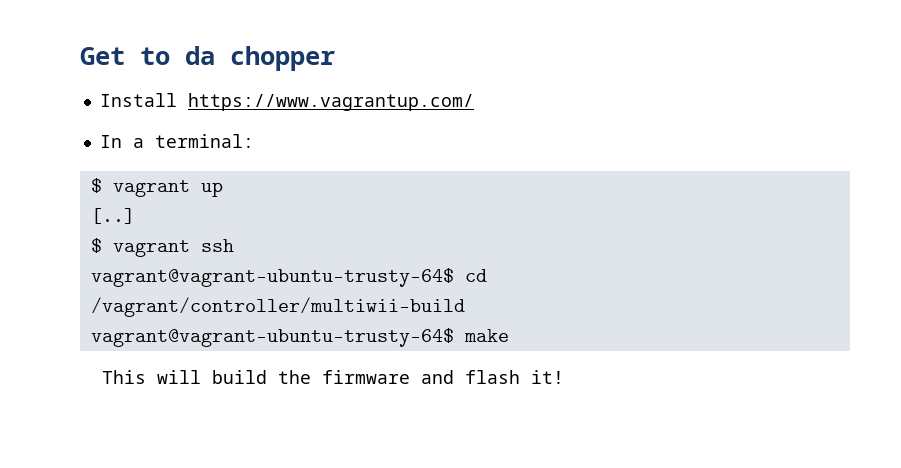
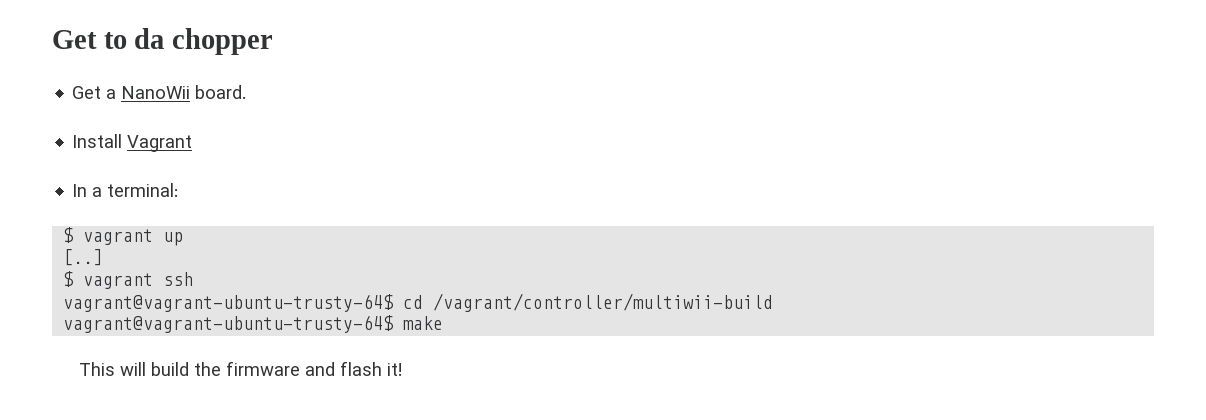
+ Get a NanoWii board.
- Install https://www.vagrantup.com/
+ Install Vagrant

